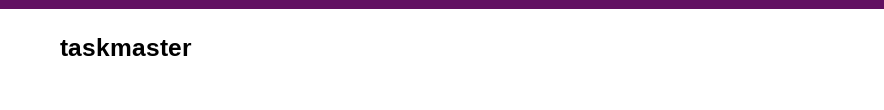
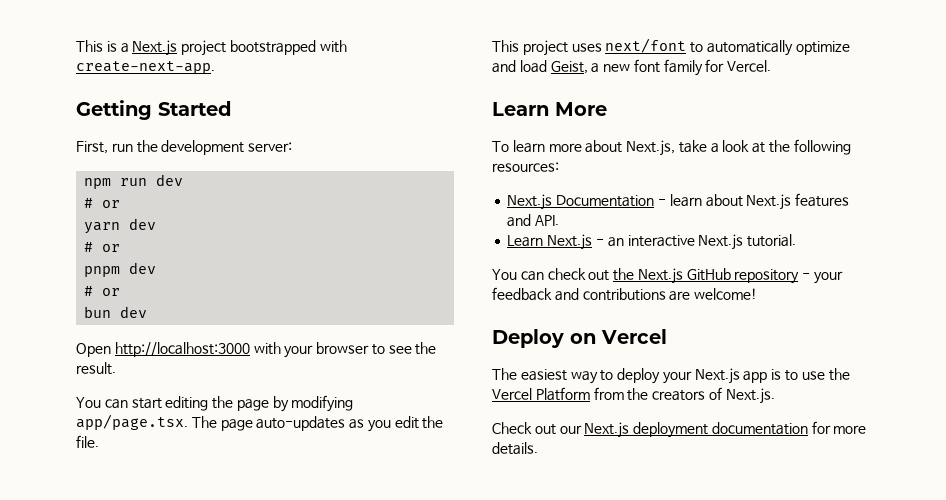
- taskmaster
+ This is a Next.js project bootstrapped with create-next-app.
+ Getting Started
+ First, run the development server:
+ npm run dev
+ # or
+ yarn dev
+ # or
+ pnpm dev
+ # or
+ bun dev
+ Open http://localhost:3000 with your browser to see the result.
+ You can start editing the page by modifying app/page.tsx. The page auto-updates as you edit the file.
+ This project uses next/font to automatically optimize and load Geist, a new font family for Vercel.
+ Learn More
+ To learn more about Next.js, take a look at the following resources:
+ Next.js Documentation - learn about Next.js features and API.
+ Learn Next.js - an interactive Next.js tutorial.
+ You can check out the Next.js GitHub repository - your feedback and contributions are welcome!
+ Deploy on Vercel
+ The easiest way to deploy your Next.js app is to use the Vercel Platform from the creators of Next.js.
+ Check out our Next.js deployment documentation for more details.

